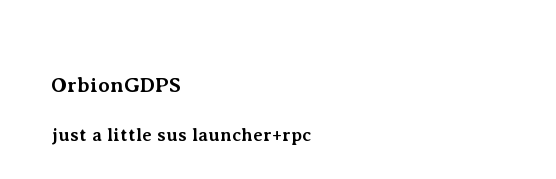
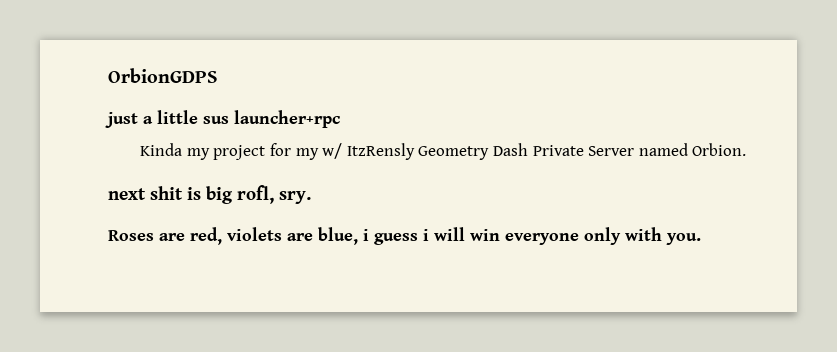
+ Kinda my project for my w/ ItzRensly Geometry Dash Private Server named Orbion.
+ next shit is big rofl, sry.
+ Roses are red, violets are blue, i guess i will win everyone only with you.

